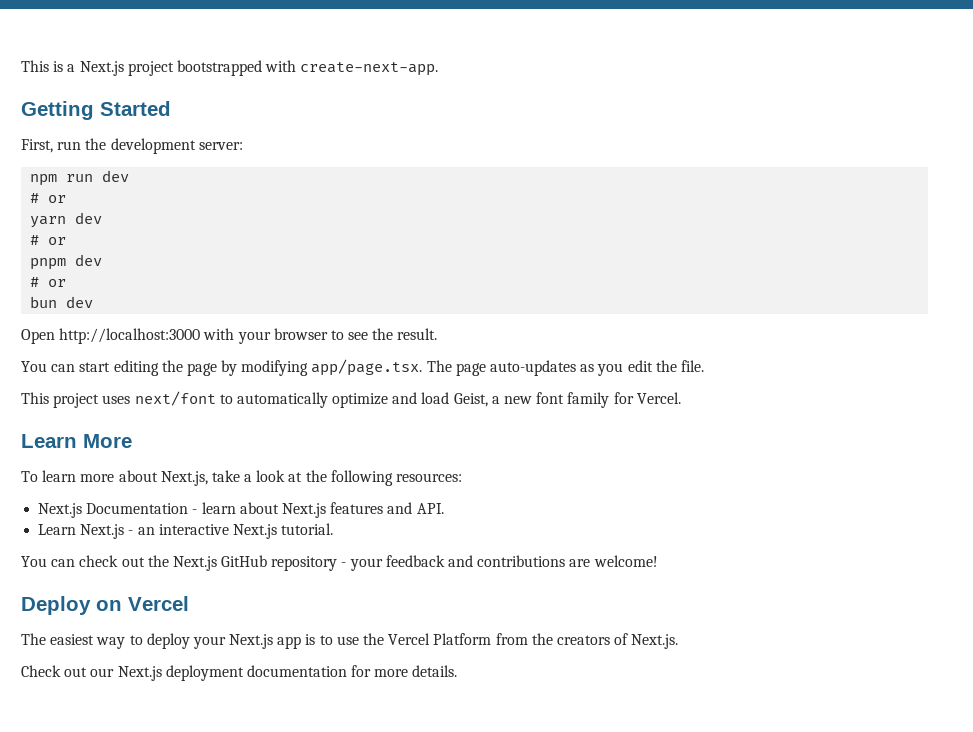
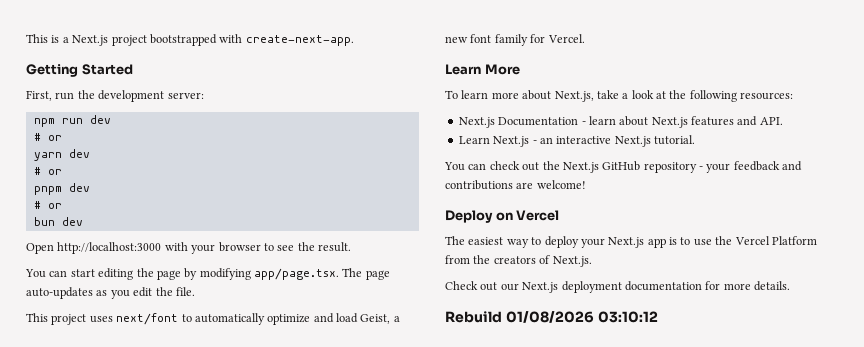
+ Rebuild 01/08/2026 03:10:12

